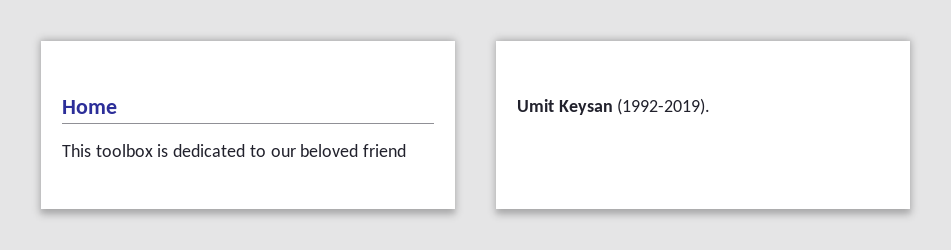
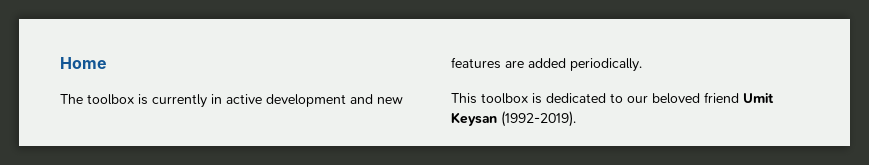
+ The toolbox is currently in active development and new features are added periodically.

